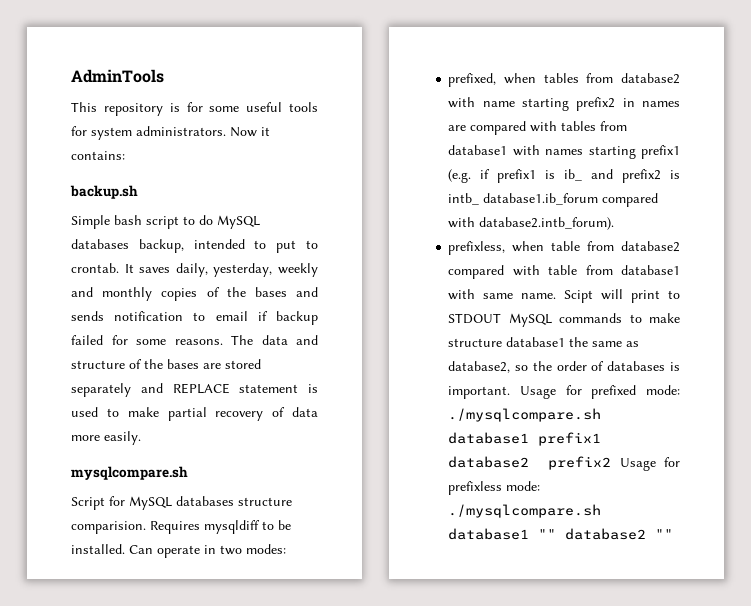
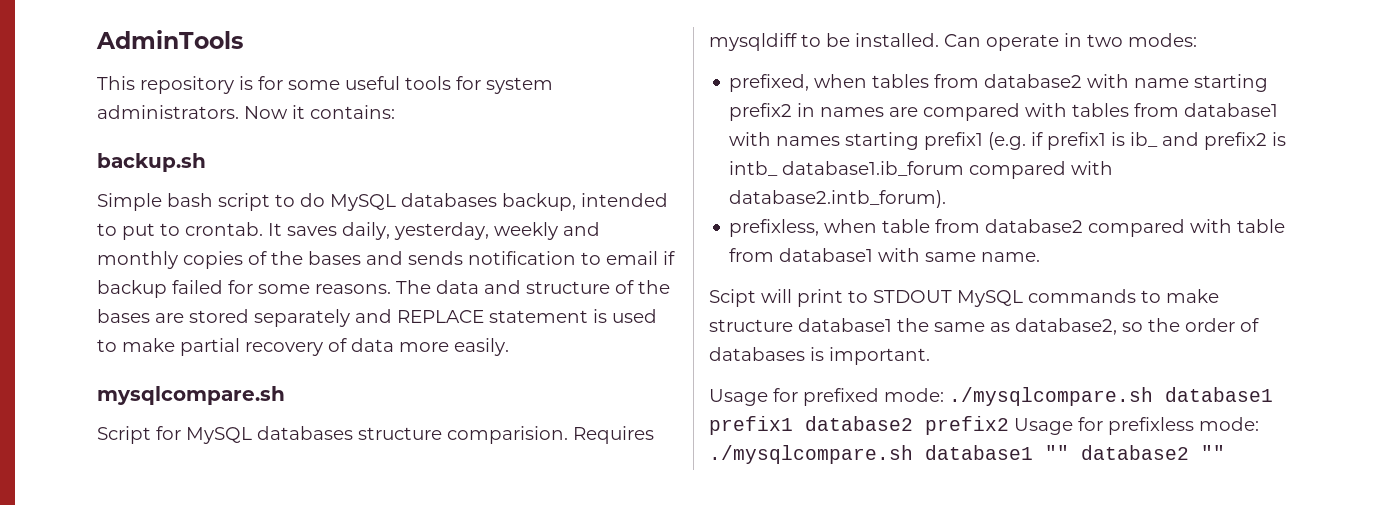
- prefixless, when table from database2 compared with table from database1 with same name. Scipt will print to STDOUT MySQL commands to make structure database1 the same as database2, so the order of databases is important. Usage for prefixed mode: ./mysqlcompare.sh database1 prefix1 database2 prefix2 Usage for prefixless mode: ./mysqlcompare.sh database1 "" database2 ""
+ prefixless, when table from database2 compared with table from database1 with same name.
+ Scipt will print to STDOUT MySQL commands to make structure database1 the same as database2, so the order of databases is important.
+ Usage for prefixed mode: ./mysqlcompare.sh database1 prefix1 database2 prefix2 Usage for prefixless mode: ./mysqlcompare.sh database1 "" database2 ""

